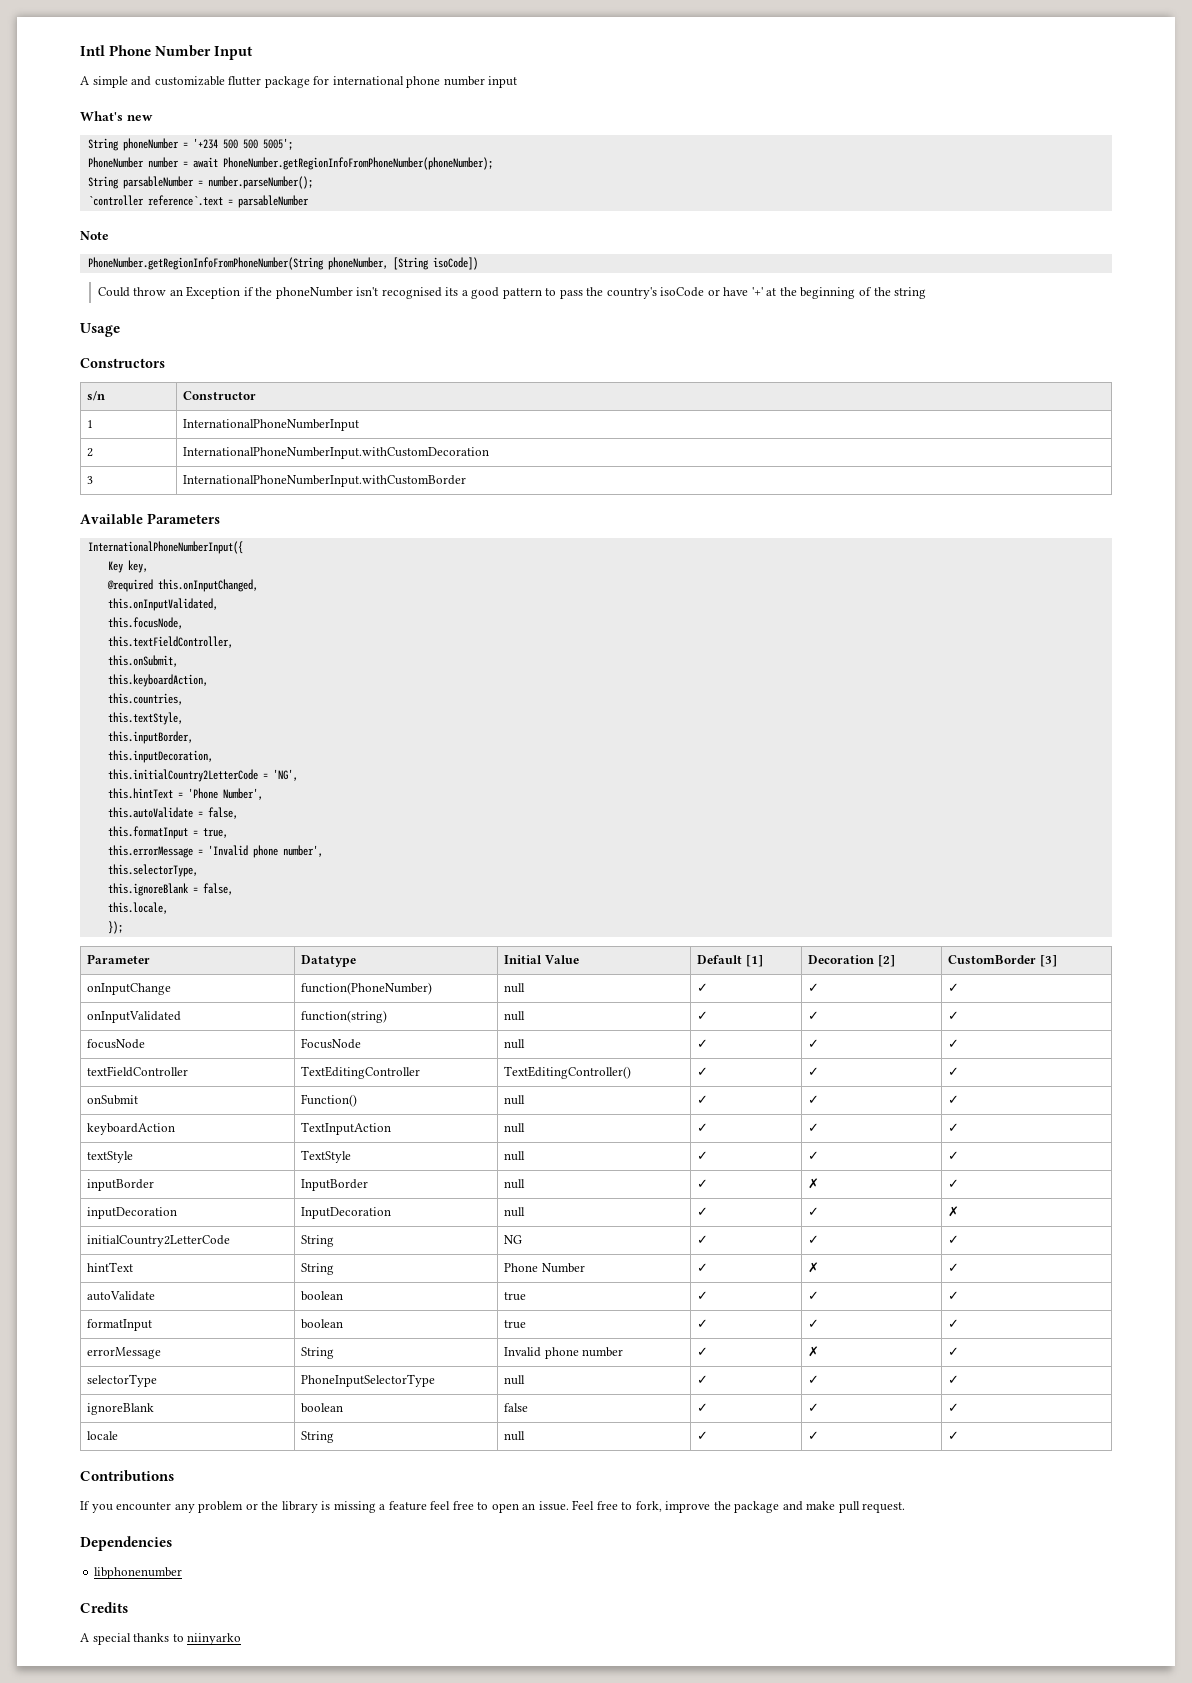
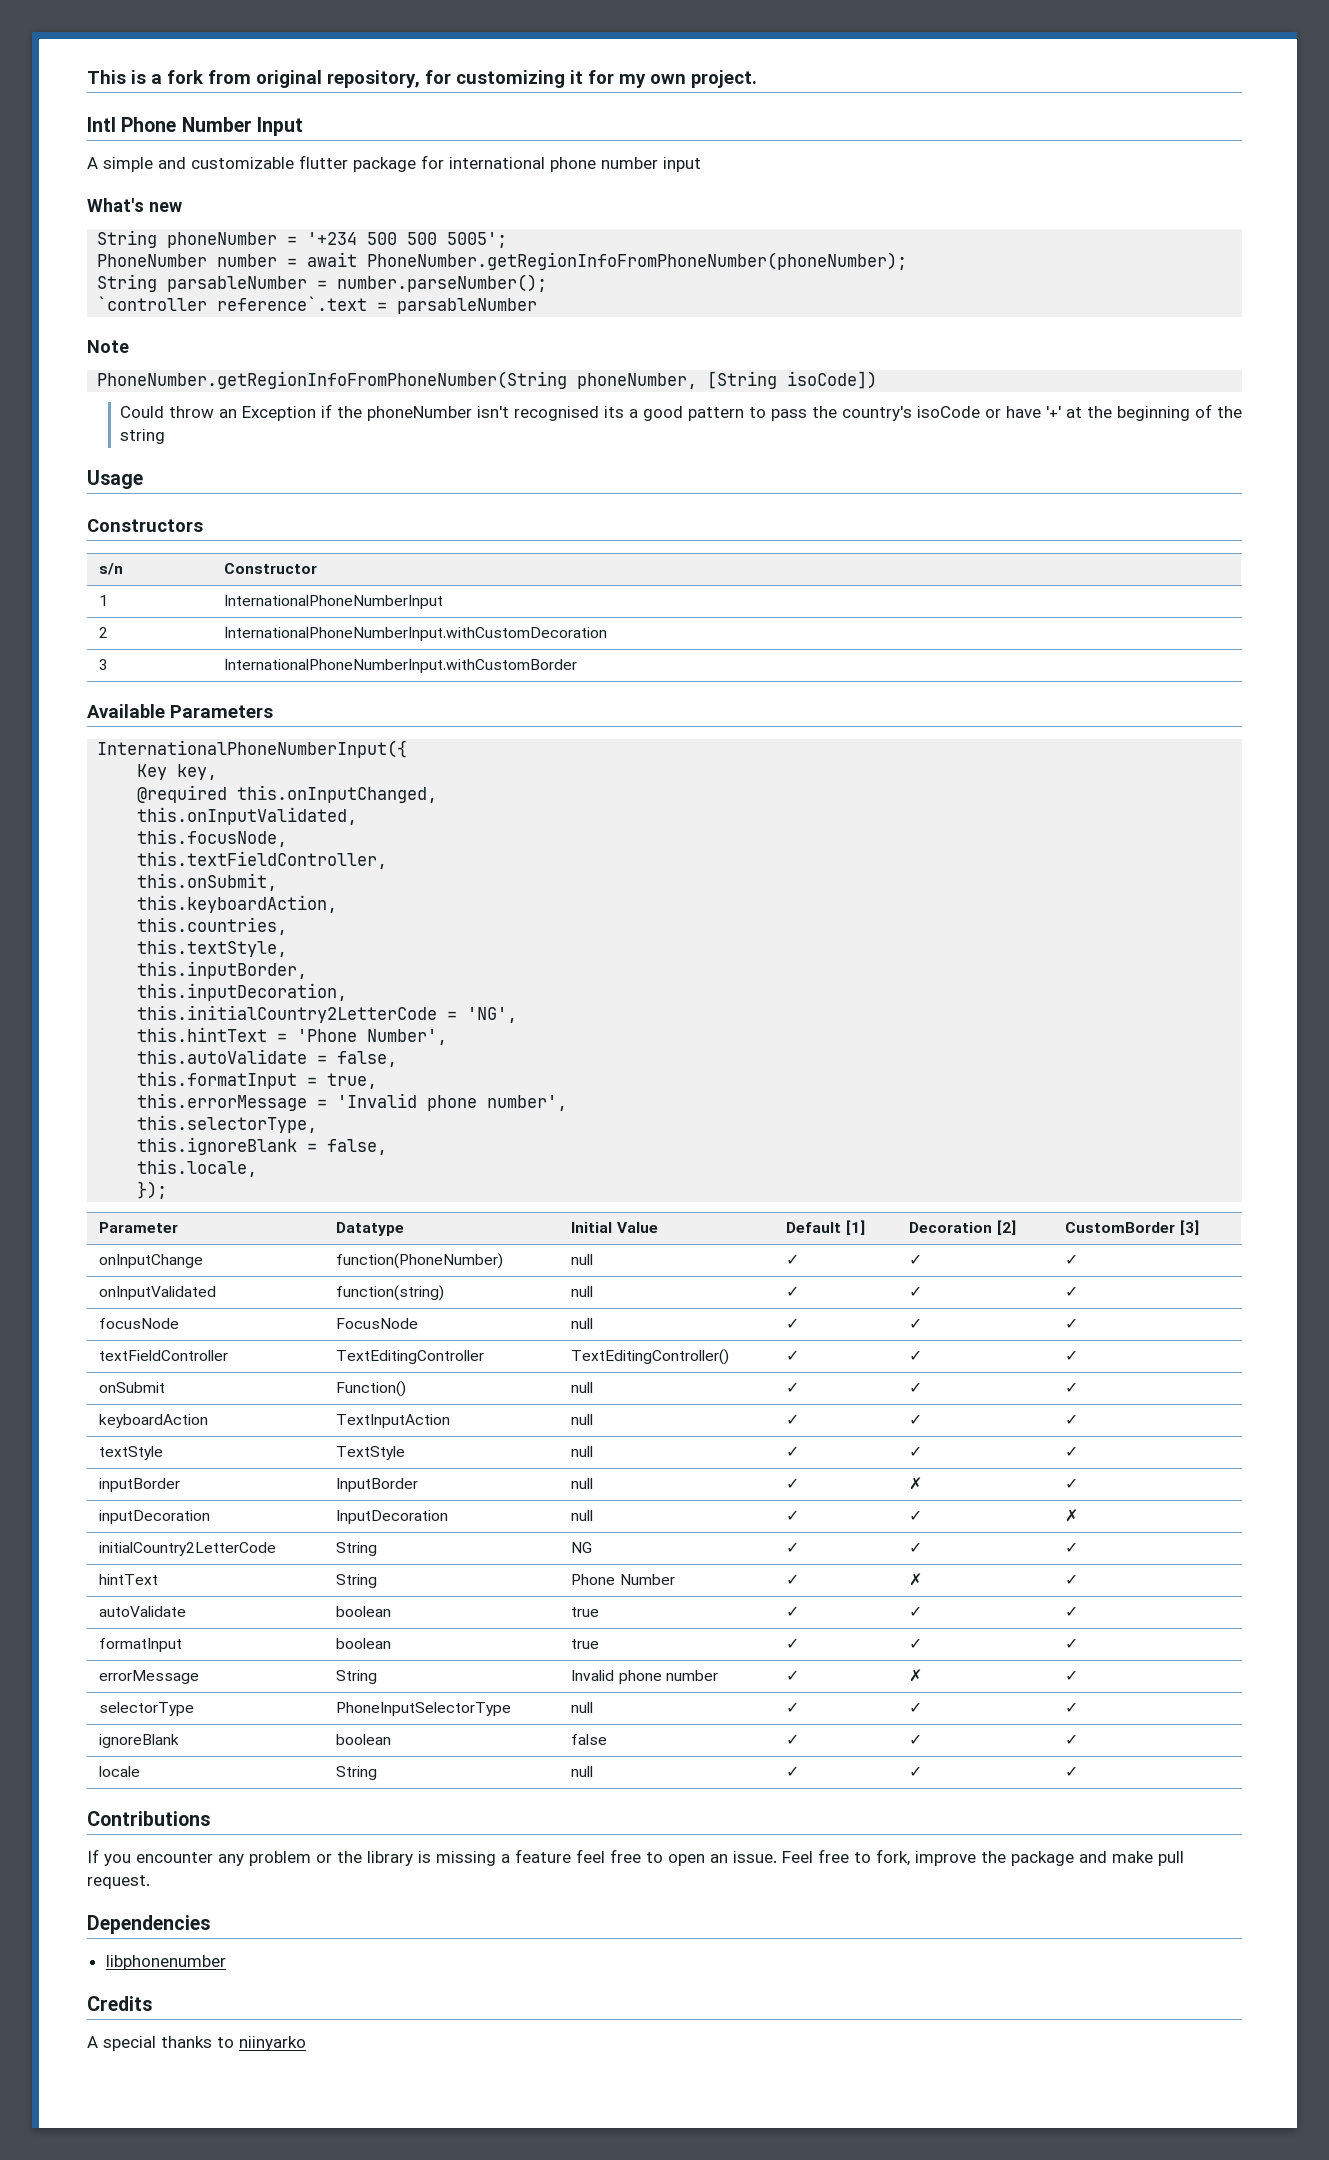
+ This is a fork from original repository, for customizing it for my own project.

